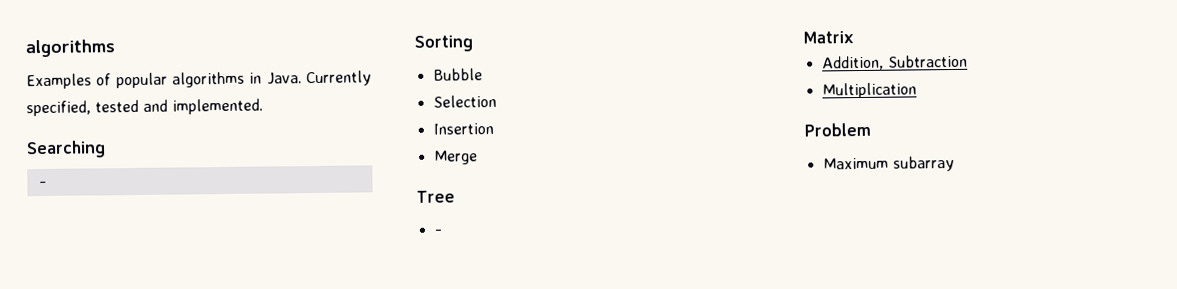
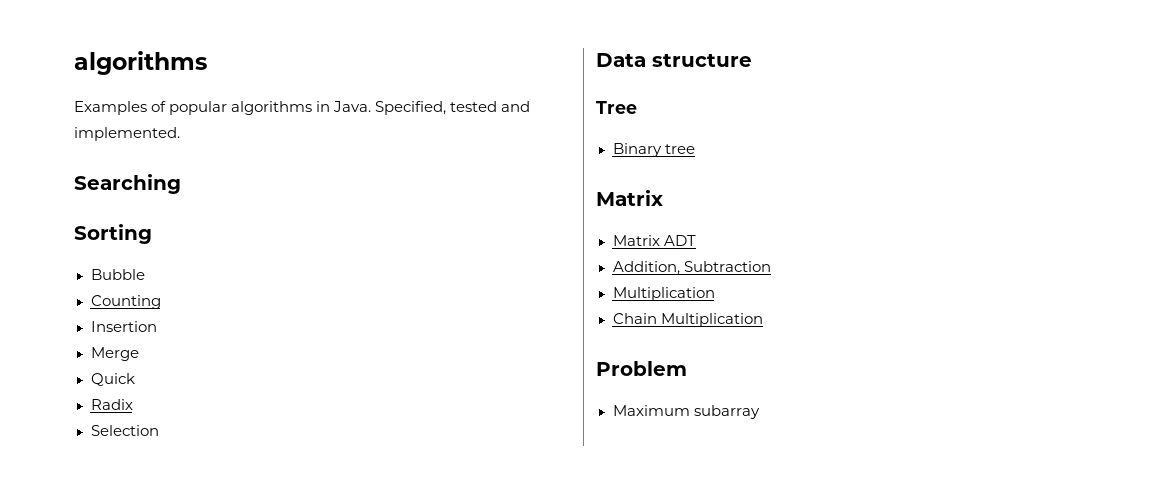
- Currently specified, tested and implemented.
+ Specified, tested and implemented.
  Searching
- -
- Selection
+ Counting
+ Quick
+ Radix
+ Selection
+ Data structure
  Tree
- -
+ Binary tree
  Matrix
+ Matrix ADT
+ Chain Multiplication

